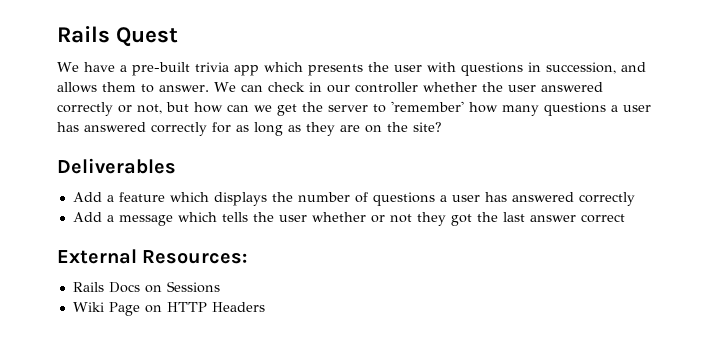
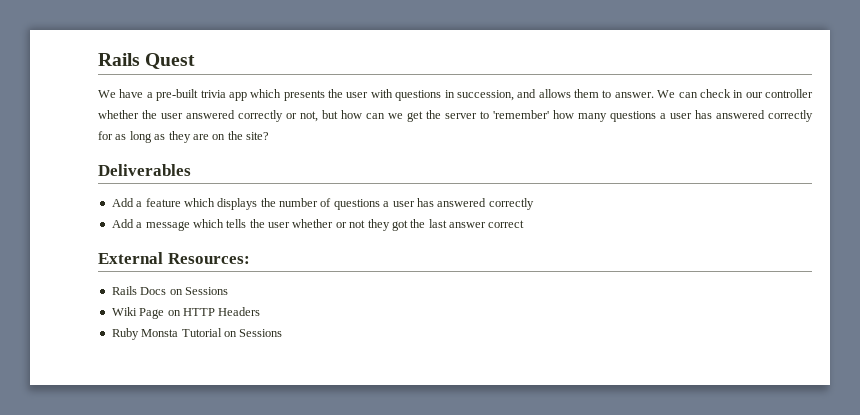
+ Ruby Monsta Tutorial on Sessions

